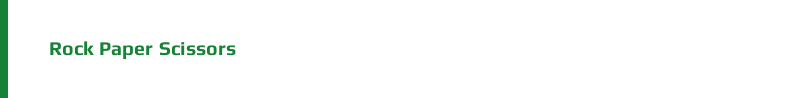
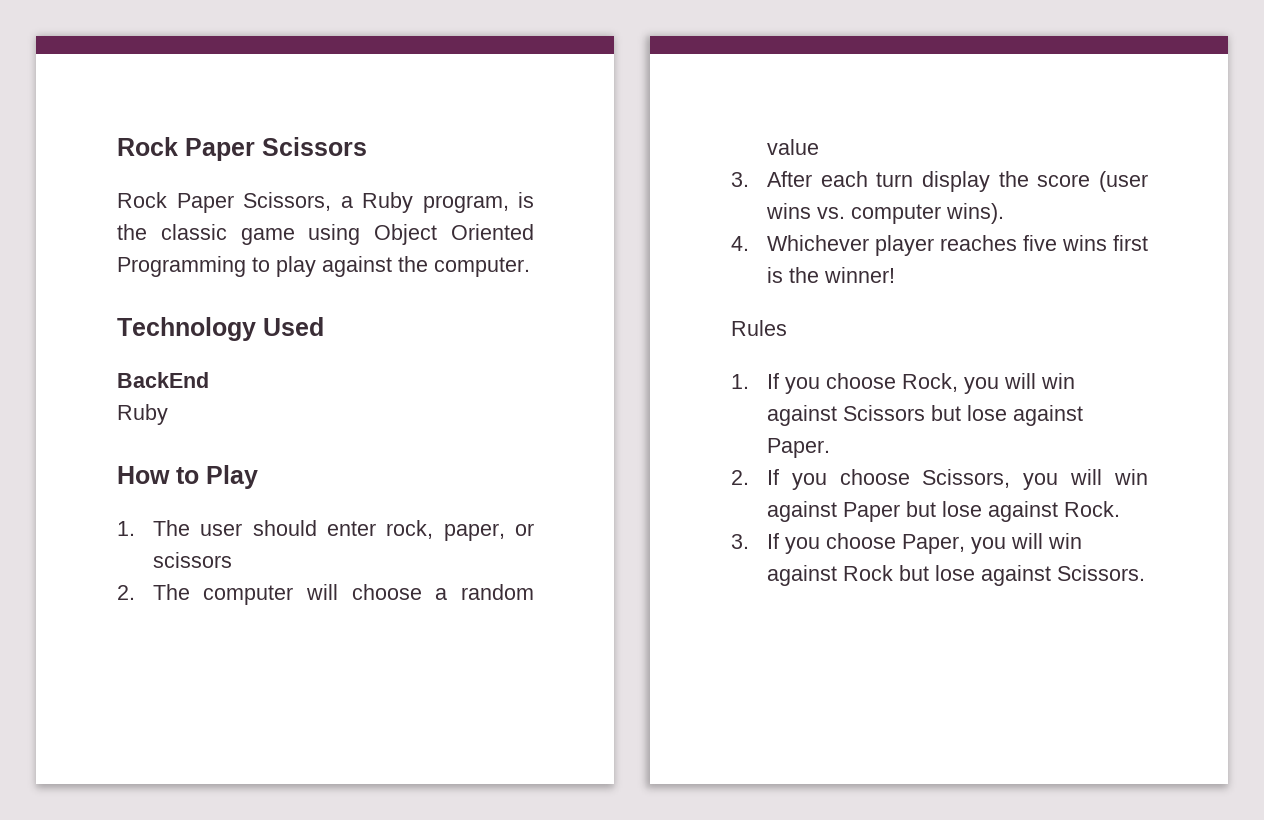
+ Rock Paper Scissors, a Ruby program, is the classic game using Object Oriented Programming to play against the computer.
+ Technology Used
+ BackEnd
+ Ruby
+ How to Play
+ 1. The user should enter rock, paper, or scissors
+ 2. The computer will choose a random value
+ 3. After each turn display the score (user wins vs. computer wins).
+ 4. Whichever player reaches five wins first is the winner!
+ Rules
+ 1. If you choose Rock, you will win against Scissors but lose against Paper.
+ 2. If you choose Scissors, you will win against Paper but lose against Rock.
+ 3. If you choose Paper, you will win against Rock but lose against Scissors.

